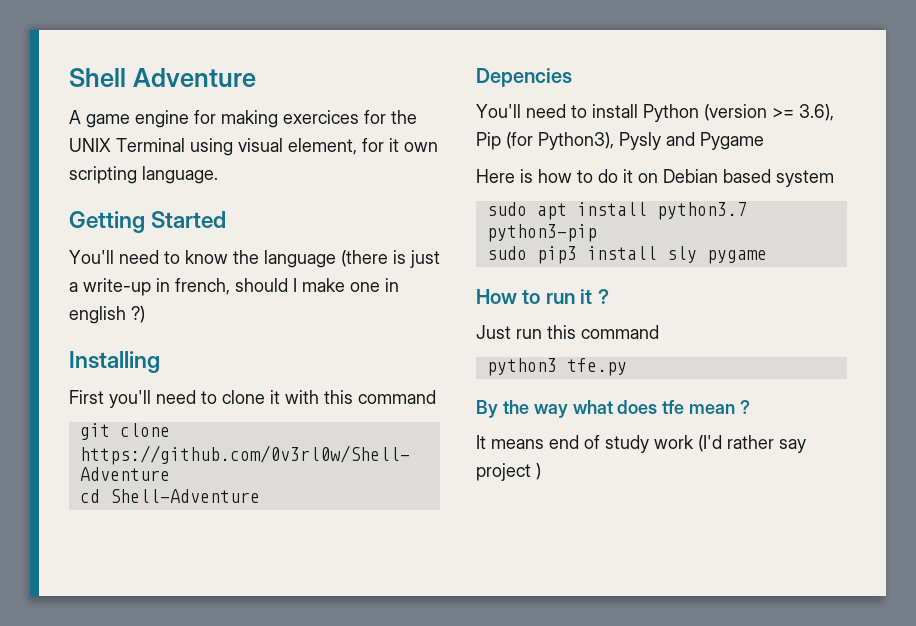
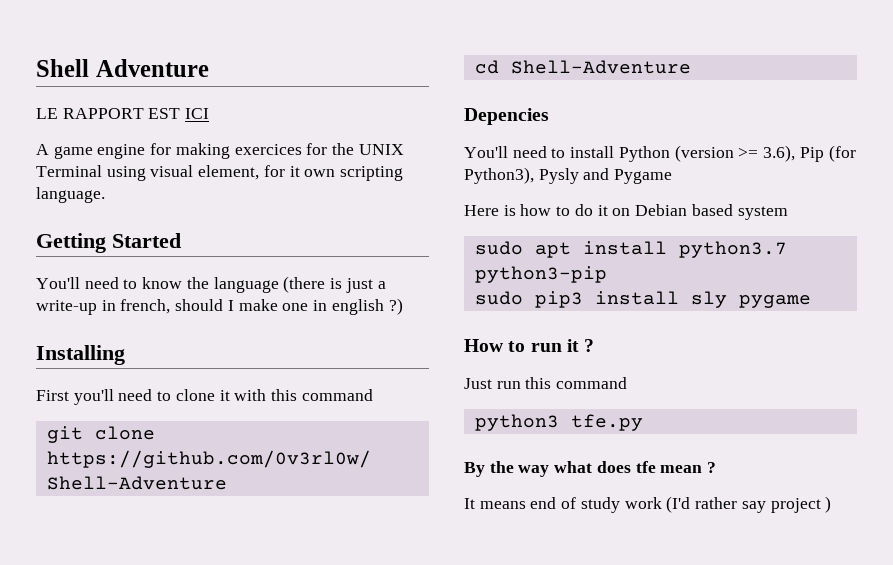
+ LE RAPPORT EST ICI

